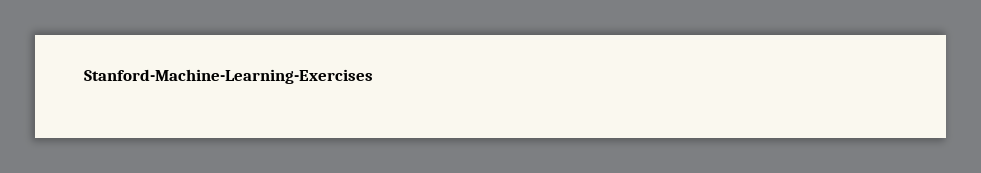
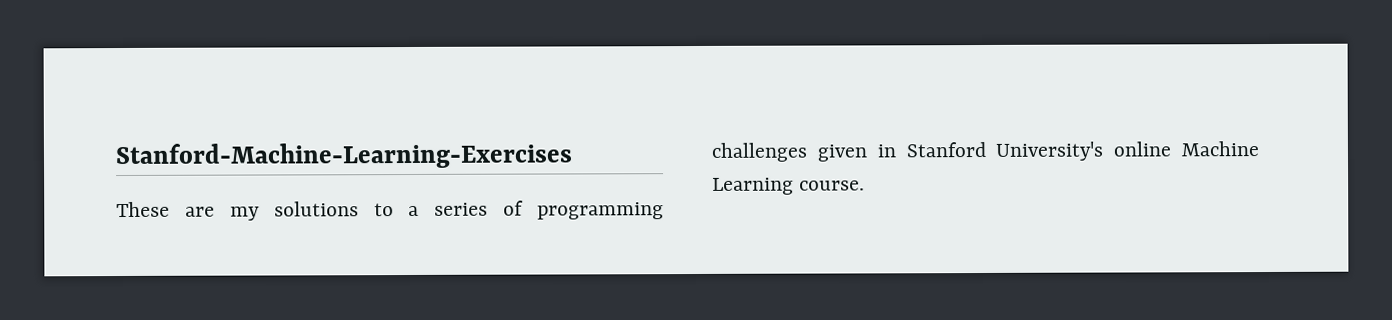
+ These are my solutions to a series of programming challenges given in Stanford University's online Machine Learning course.

